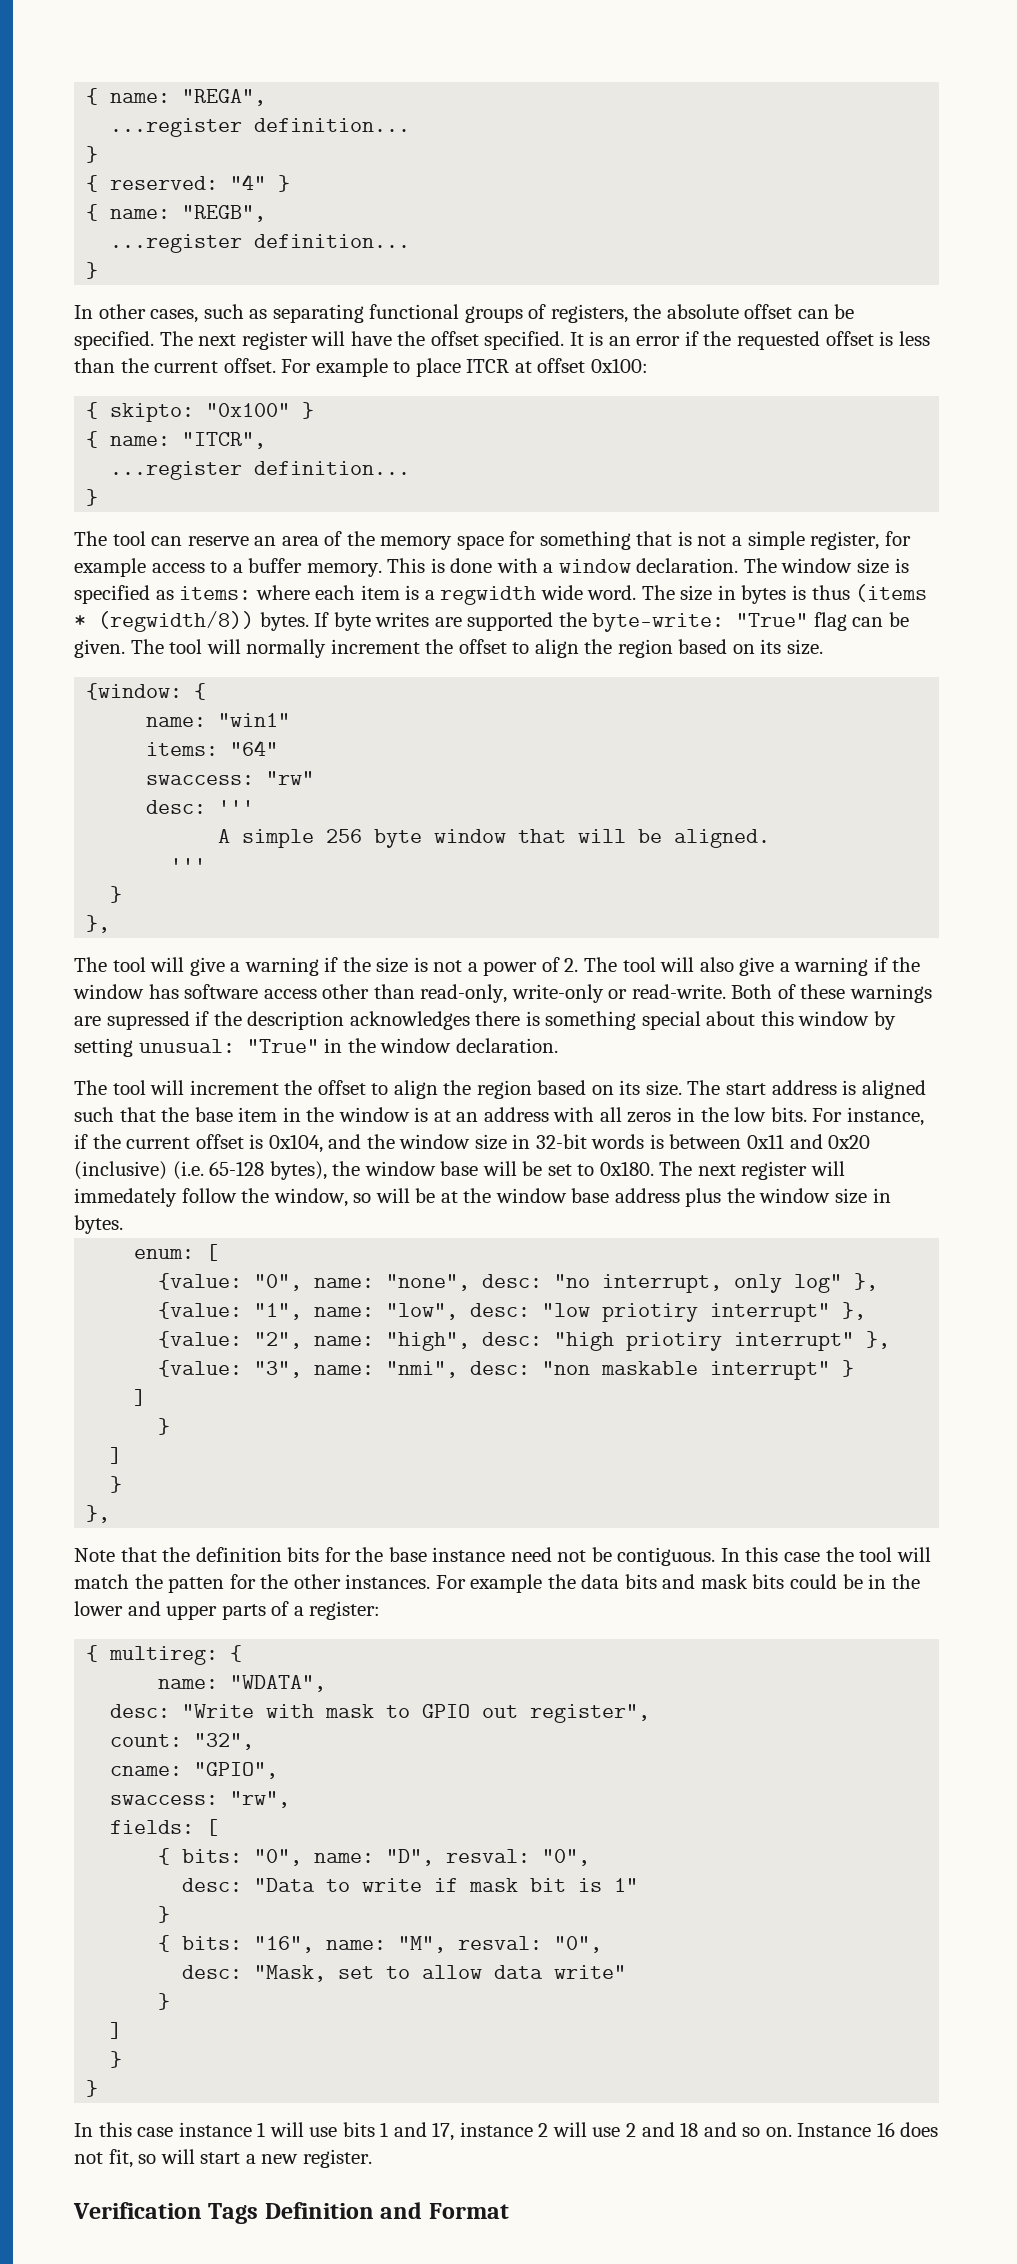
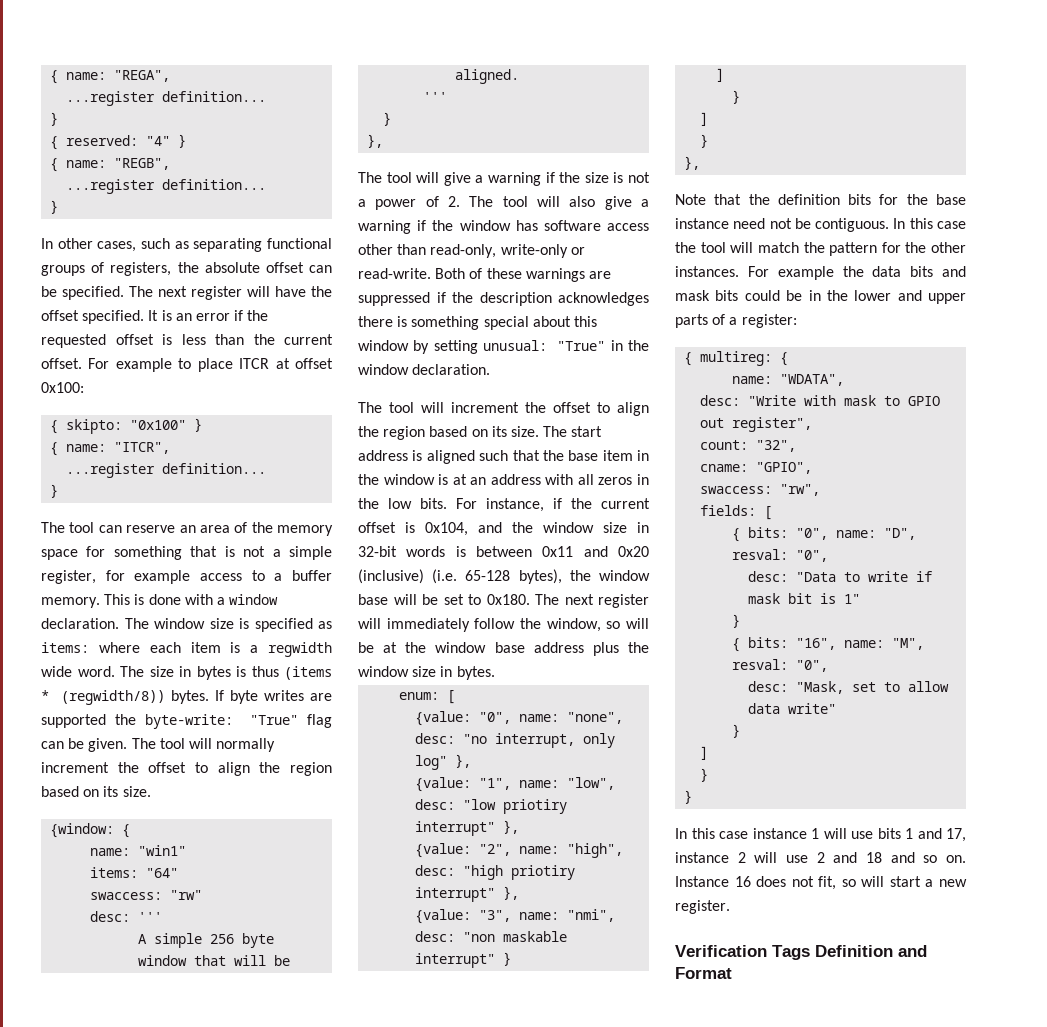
- Both of these warnings are supressed if the description acknowledges there is something special about this window by setting unusual: "True" in the window declaration.
+ Both of these warnings are suppressed if the description acknowledges there is something special about this window by setting unusual: "True" in the window declaration.
- The next register will immedately follow the window, so will be at the window base address plus the window size in bytes.
+ The next register will immediately follow the window, so will be at the window base address plus the window size in bytes.
- In this case the tool will match the patten for the other instances.
+ In this case the tool will match the pattern for the other instances.

